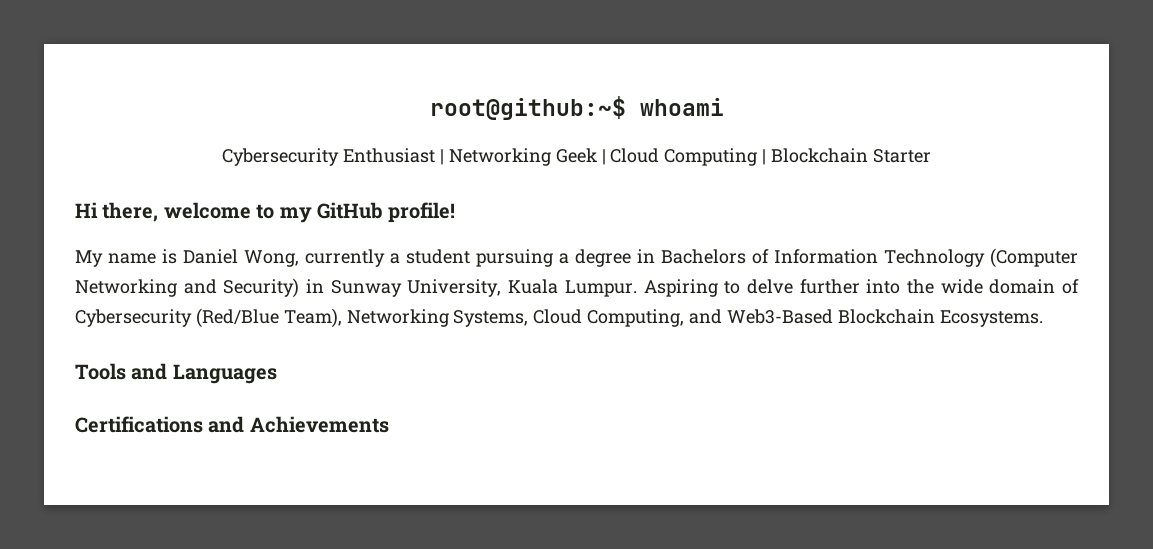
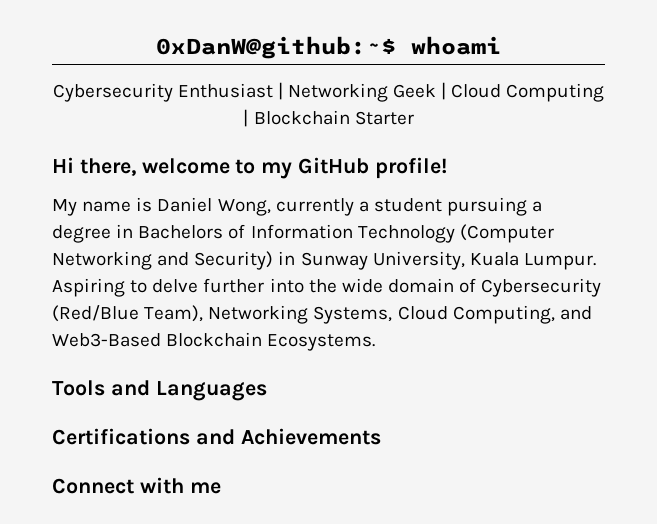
- root@github:~$ whoami
+ 0xDanW@github:~$ whoami
+ Connect with me

